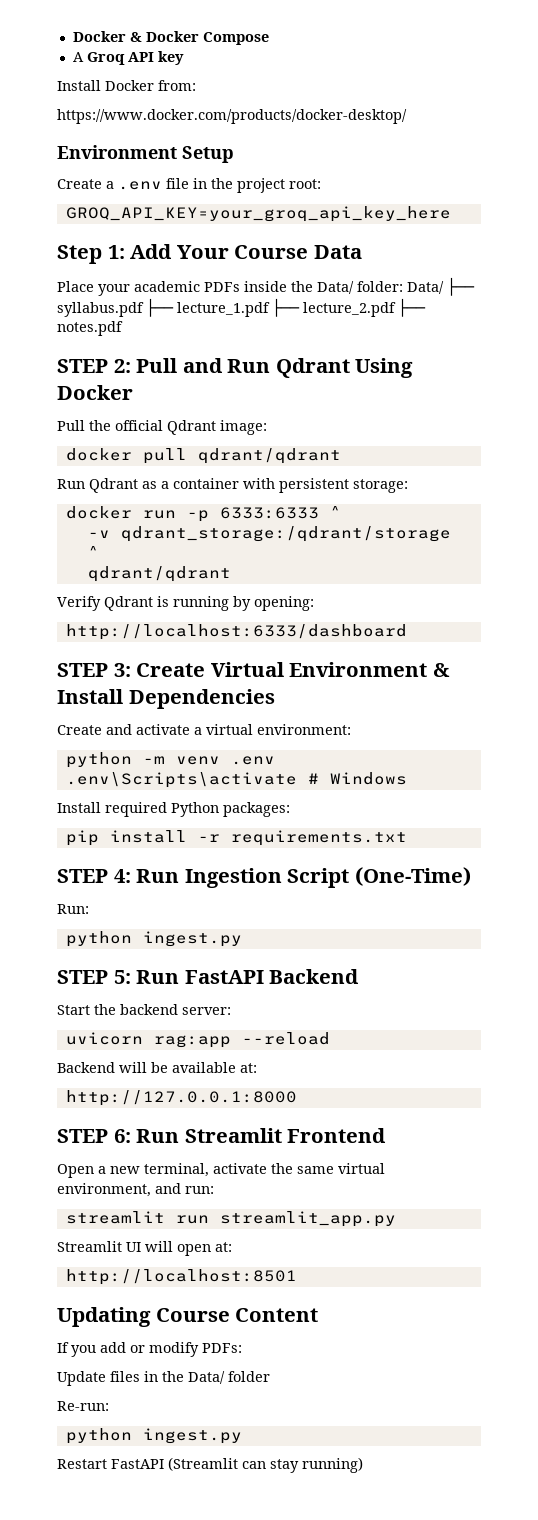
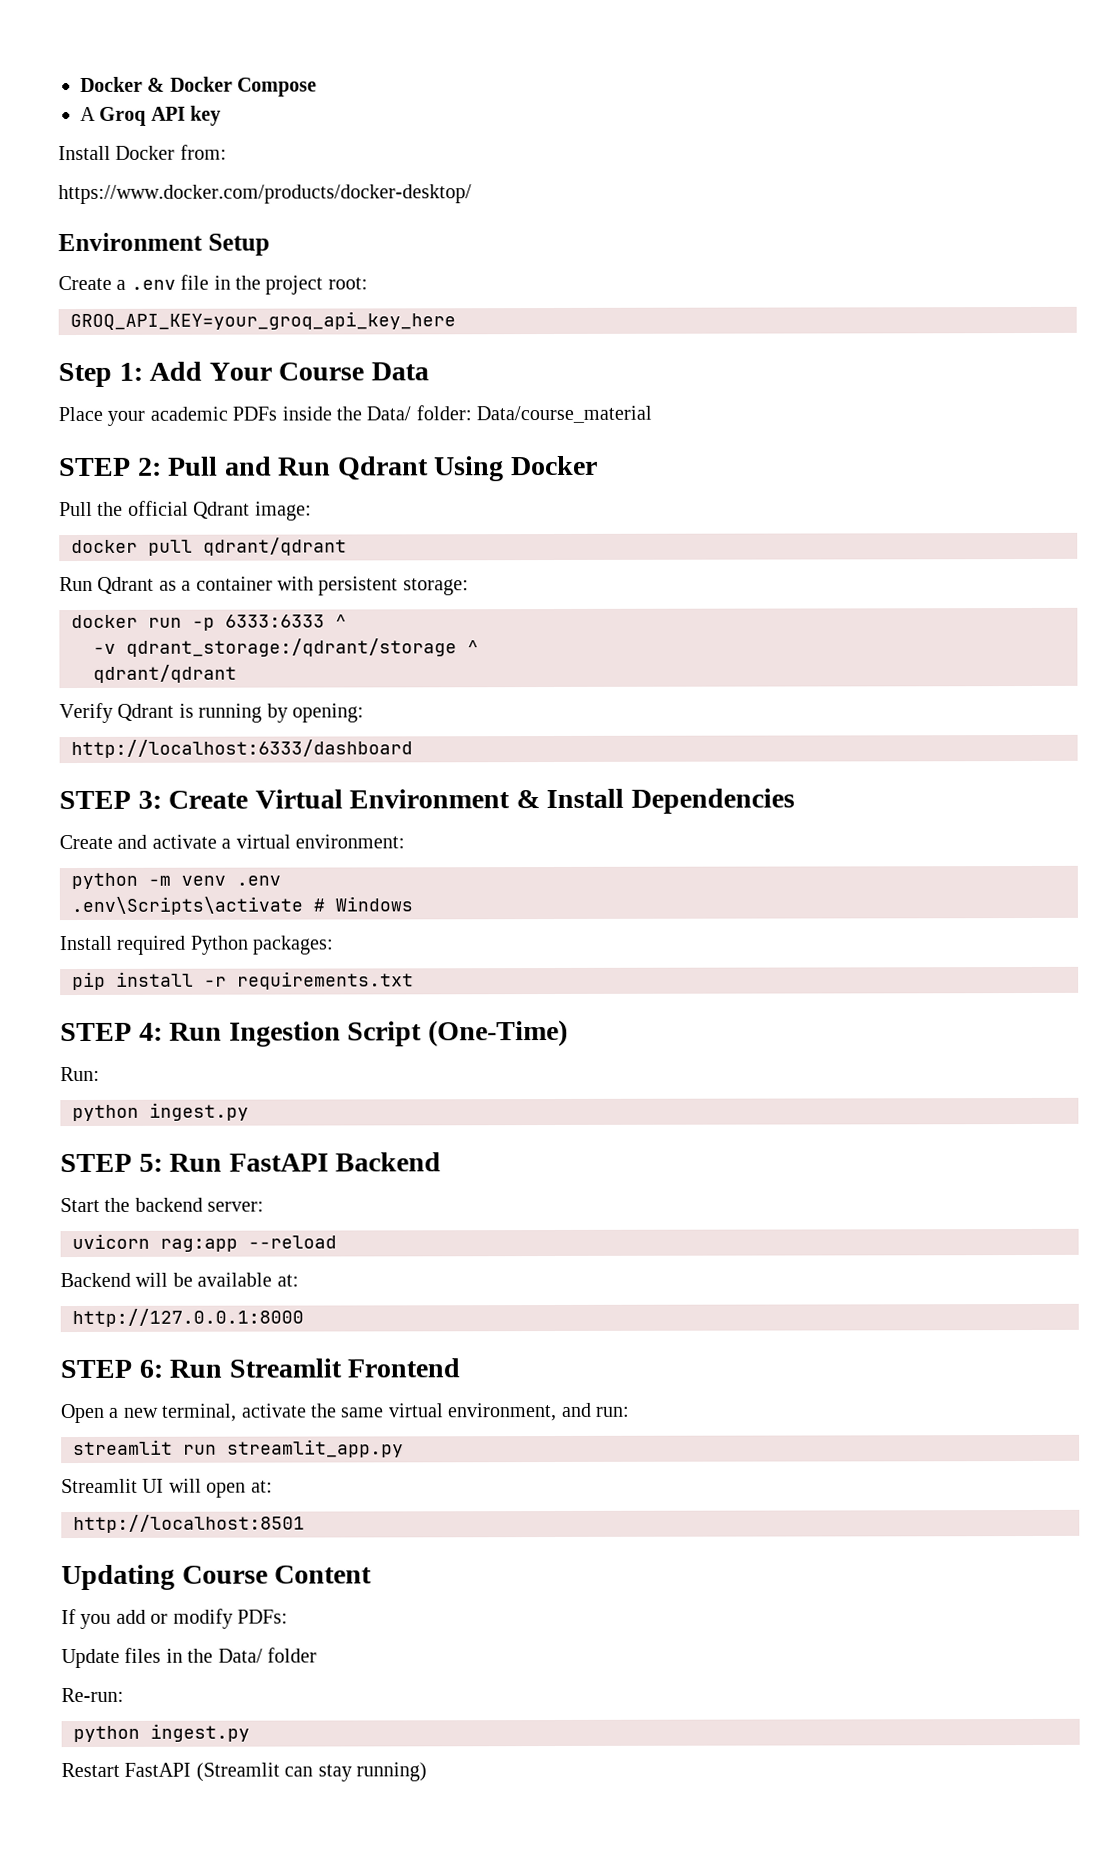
- Place your academic PDFs inside the Data/ folder: Data/ ├── syllabus.pdf ├── lecture_1.pdf ├── lecture_2.pdf ├── notes.pdf
+ Place your academic PDFs inside the Data/ folder: Data/course_material

